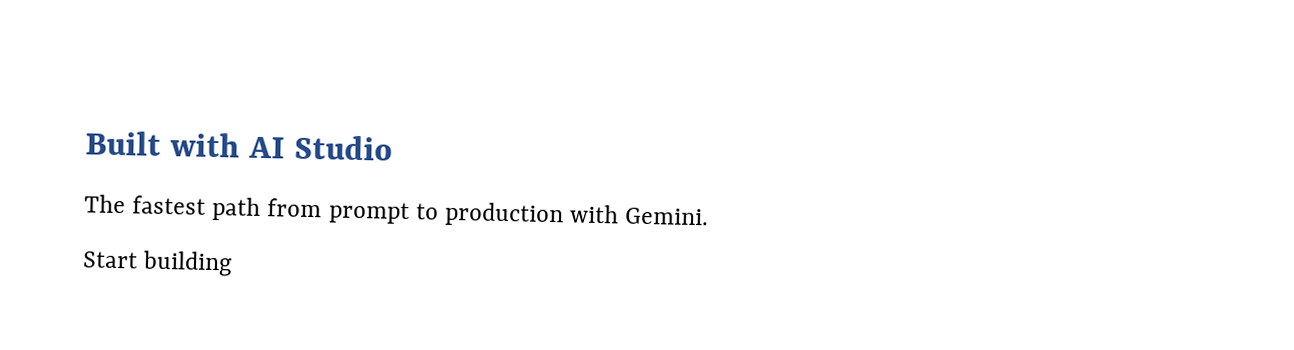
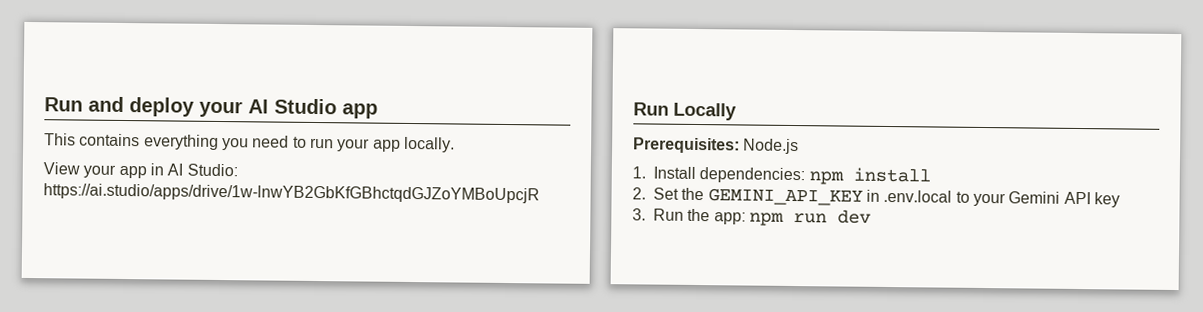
- Built with AI Studio
- The fastest path from prompt to production with Gemini.
- Start building
+ Run and deploy your AI Studio app
+ This contains everything you need to run your app locally.
+ View your app in AI Studio: https://ai.studio/apps/drive/1w-lnwYB2GbKfGBhctqdGJZoYMBoUpcjR
+ Run Locally
+ Prerequisites: Node.js
+ 1. Install dependencies: npm install
+ 2. Set the GEMINI_API_KEY in .env.local to your Gemini API key
+ 3. Run the app: npm run dev

